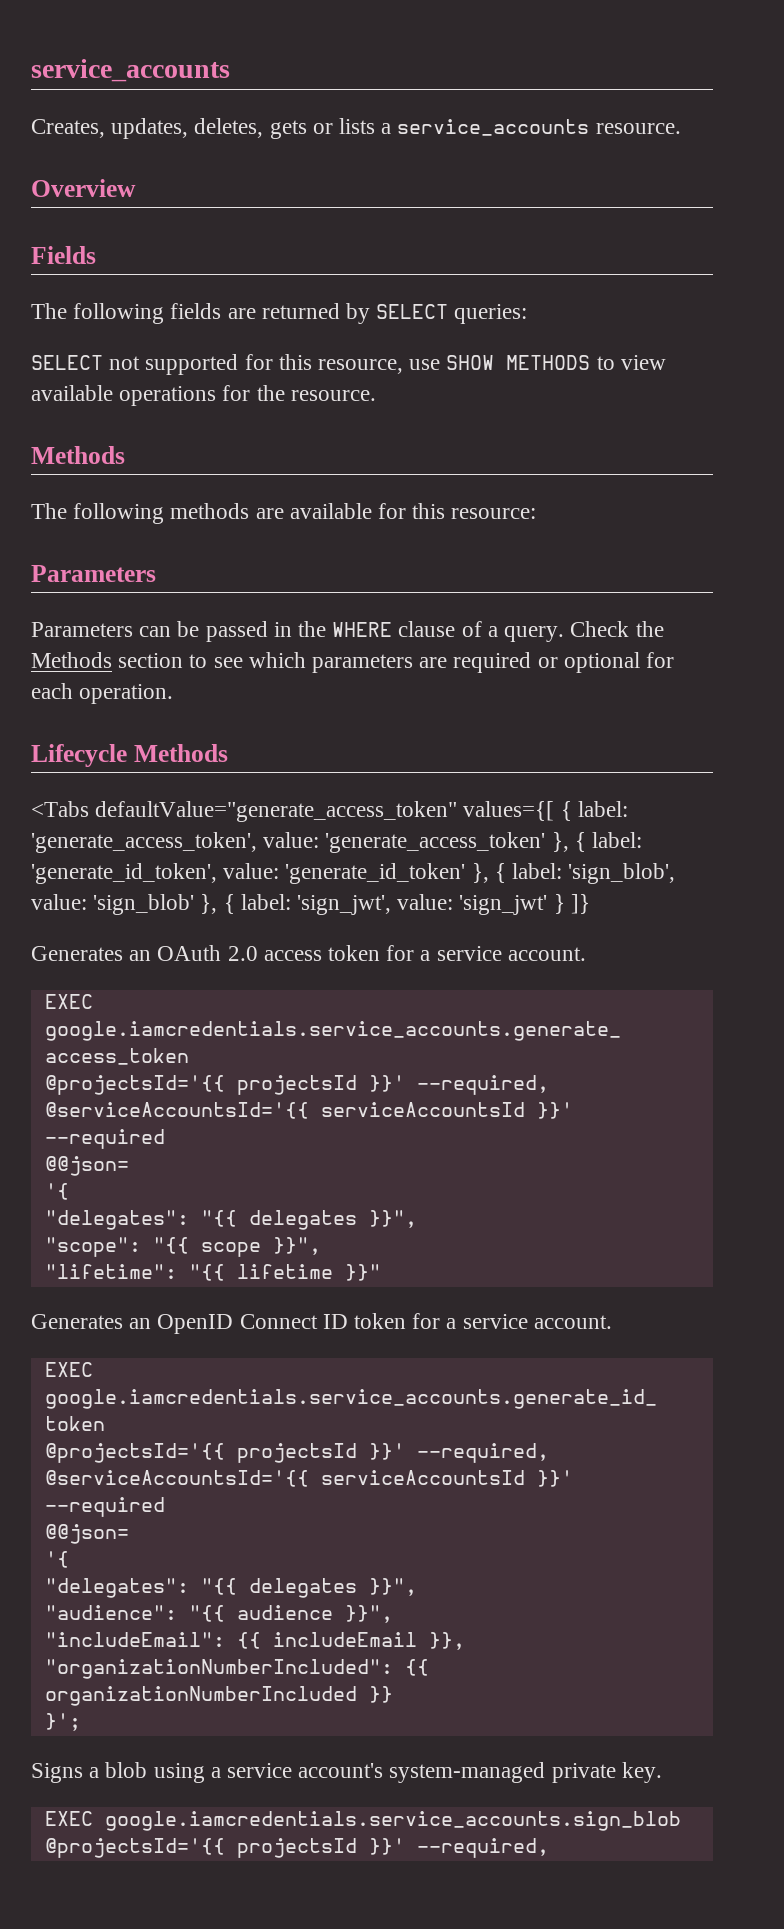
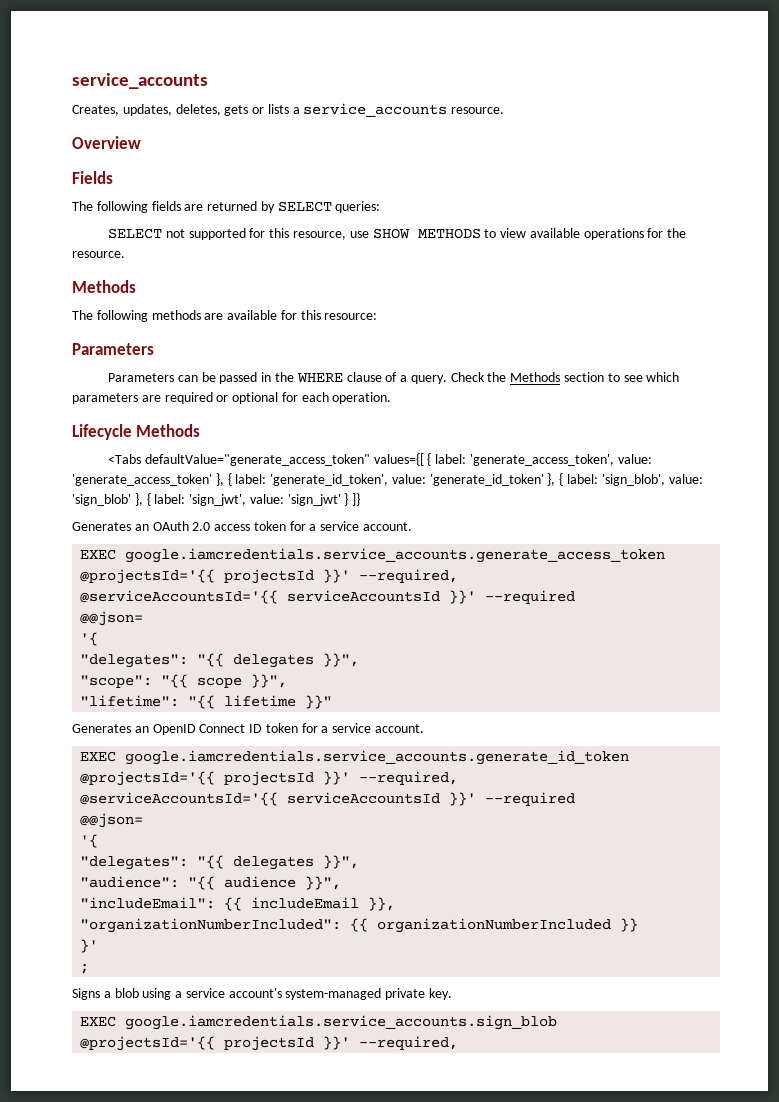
- }';
+ }'
+ ;

